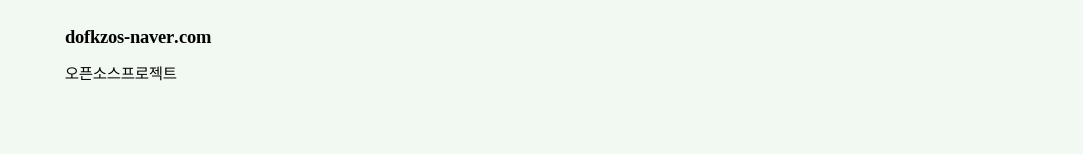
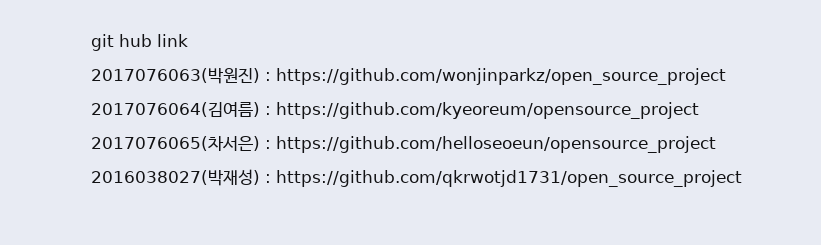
- dofkzos-naver.com
- 오픈소스프로젝트
+ git hub link
+ 2017076063(박원진) : https://github.com/wonjinparkz/open_source_project
+ 2017076064(김여름) : https://github.com/kyeoreum/opensource_project
+ 2017076065(차서은) : https://github.com/helloseoeun/opensource_project
+ 2016038027(박재성) : https://github.com/qkrwotjd1731/open_source_project

